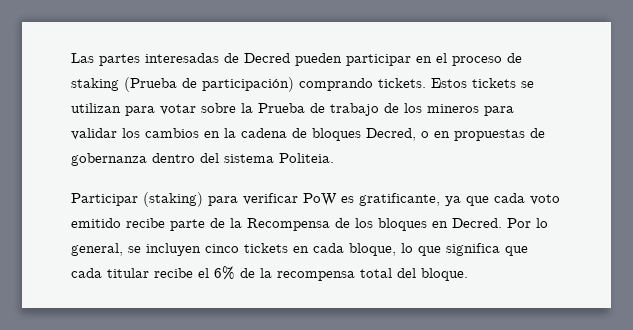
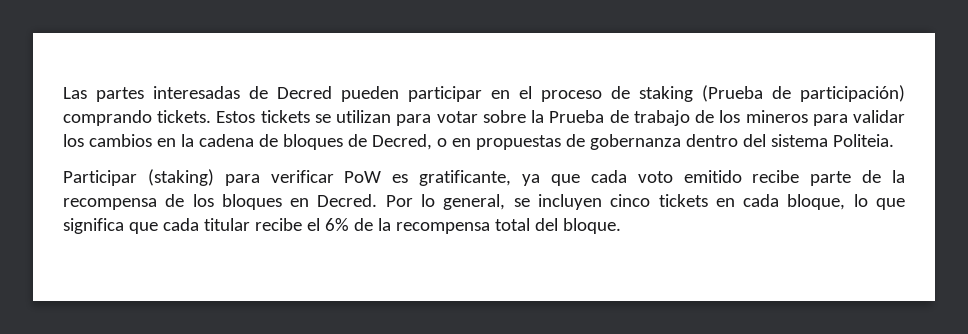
- Estos tickets se utilizan para votar sobre la Prueba de trabajo de los mineros para validar los cambios en la cadena de bloques Decred, o en propuestas de gobernanza dentro del sistema Politeia.
+ Estos tickets se utilizan para votar sobre la Prueba de trabajo de los mineros para validar los cambios en la cadena de bloques de Decred, o en propuestas de gobernanza dentro del sistema Politeia.
- Participar (staking) para verificar PoW es gratificante, ya que cada voto emitido recibe parte de la Recompensa de los bloques en Decred.
+ Participar (staking) para verificar PoW es gratificante, ya que cada voto emitido recibe parte de la recompensa de los bloques en Decred.

